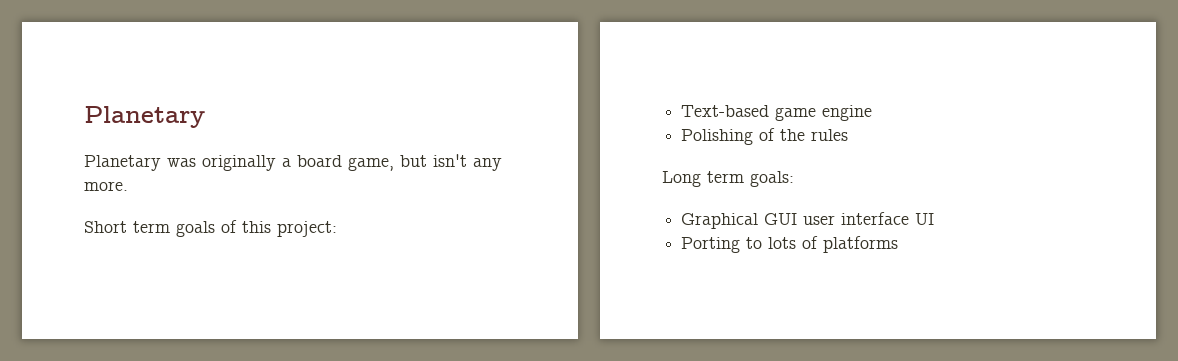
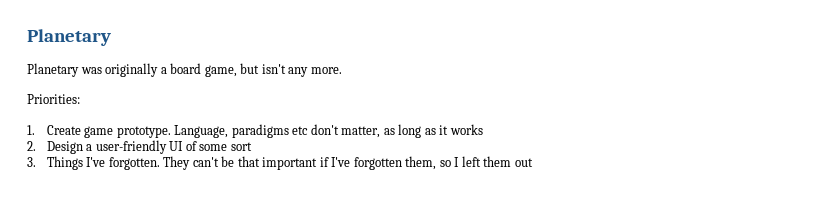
- Short term goals of this project:
- Text-based game engine
- Polishing of the rules
- Long term goals:
- Graphical GUI user interface UI
- Porting to lots of platforms
+ Priorities:
+ 1. Create game prototype. Language, paradigms etc don't matter, as long as it works
+ 2. Design a user-friendly UI of some sort
+ 3. Things I've forgotten. They can't be that important if I've forgotten them, so I left them out

